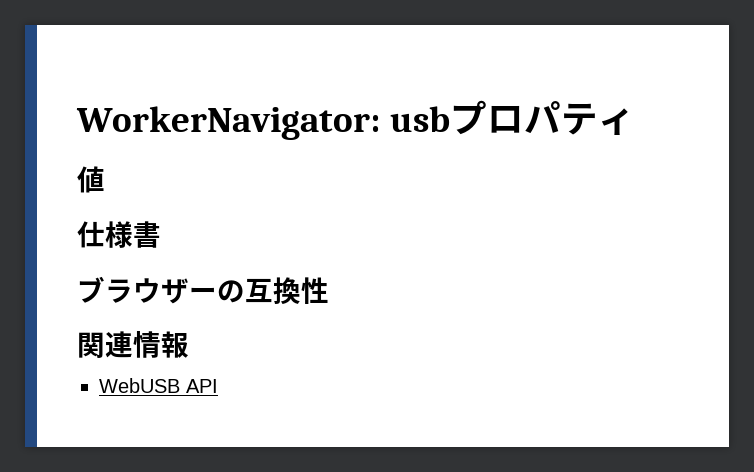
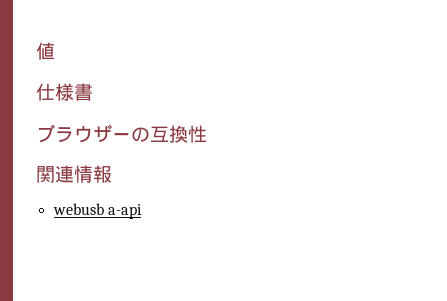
- WorkerNavigator: usbプロパティ
- WebUSB API
+ webusb a-api

